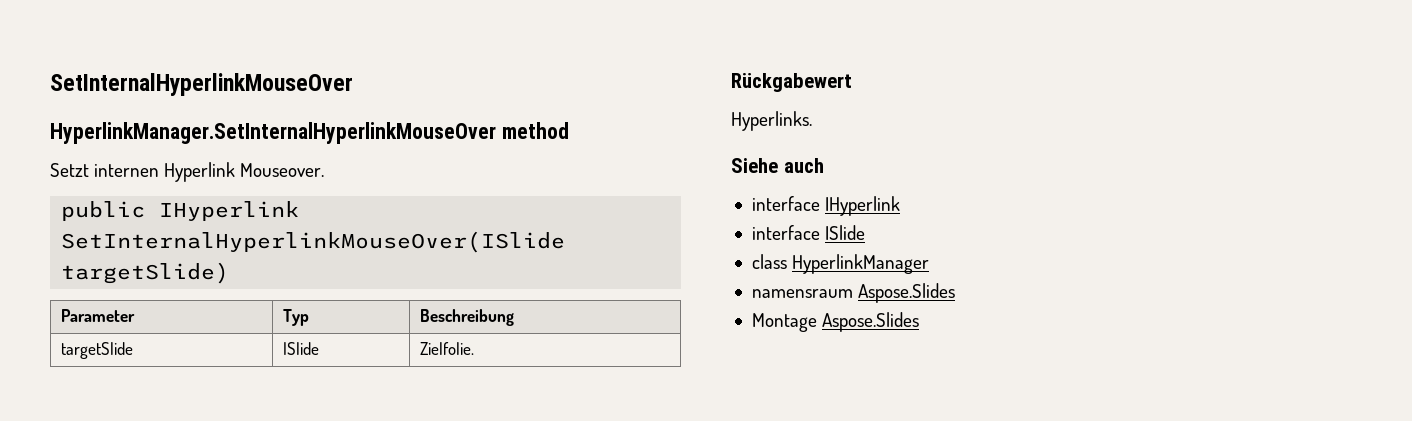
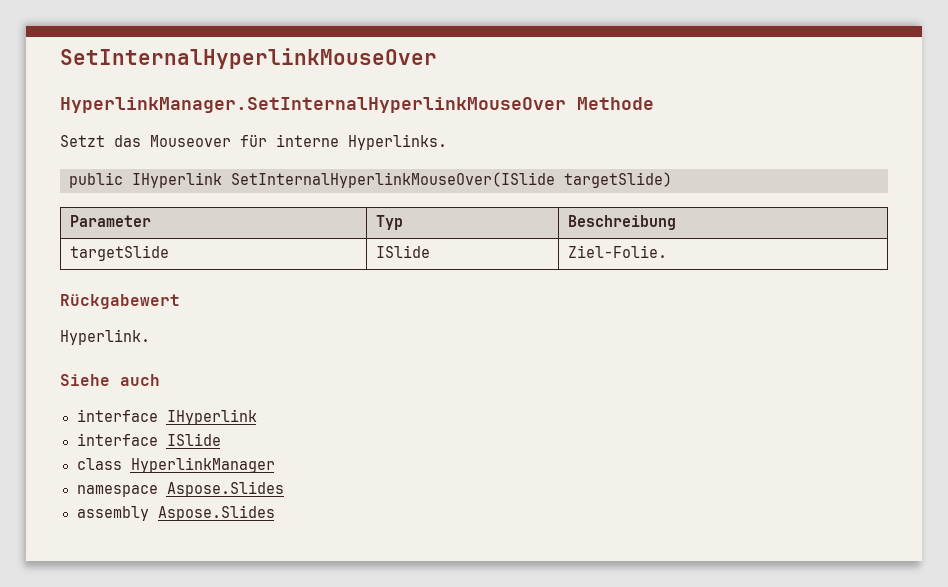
- HyperlinkManager.SetInternalHyperlinkMouseOver method
+ HyperlinkManager.SetInternalHyperlinkMouseOver Methode
- Setzt internen Hyperlink Mouseover.
+ Setzt das Mouseover für interne Hyperlinks.
- targetSlide | ISlide | Zielfolie.
+ targetSlide | ISlide | Ziel-Folie.
- Hyperlinks.
+ Hyperlink.
- namensraum Aspose.Slides
+ namespace Aspose.Slides
- Montage Aspose.Slides
+ assembly Aspose.Slides

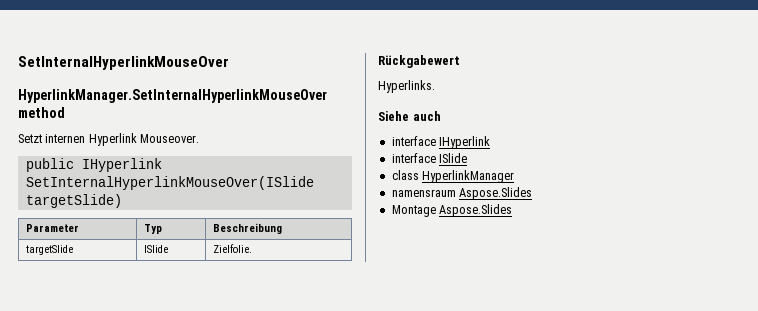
- HyperlinkManager.SetInternalHyperlinkMouseOver Methode
+ HyperlinkManager.SetInternalHyperlinkMouseOver method
- Setzt das Mouseover für interne Hyperlinks.
+ Setzt internen Hyperlink Mouseover.
- targetSlide | ISlide | Ziel-Folie.
+ targetSlide | ISlide | Zielfolie.
- Hyperlink.
+ Hyperlinks.
- namespace Aspose.Slides
+ namensraum Aspose.Slides
- assembly Aspose.Slides
+ Montage Aspose.Slides

